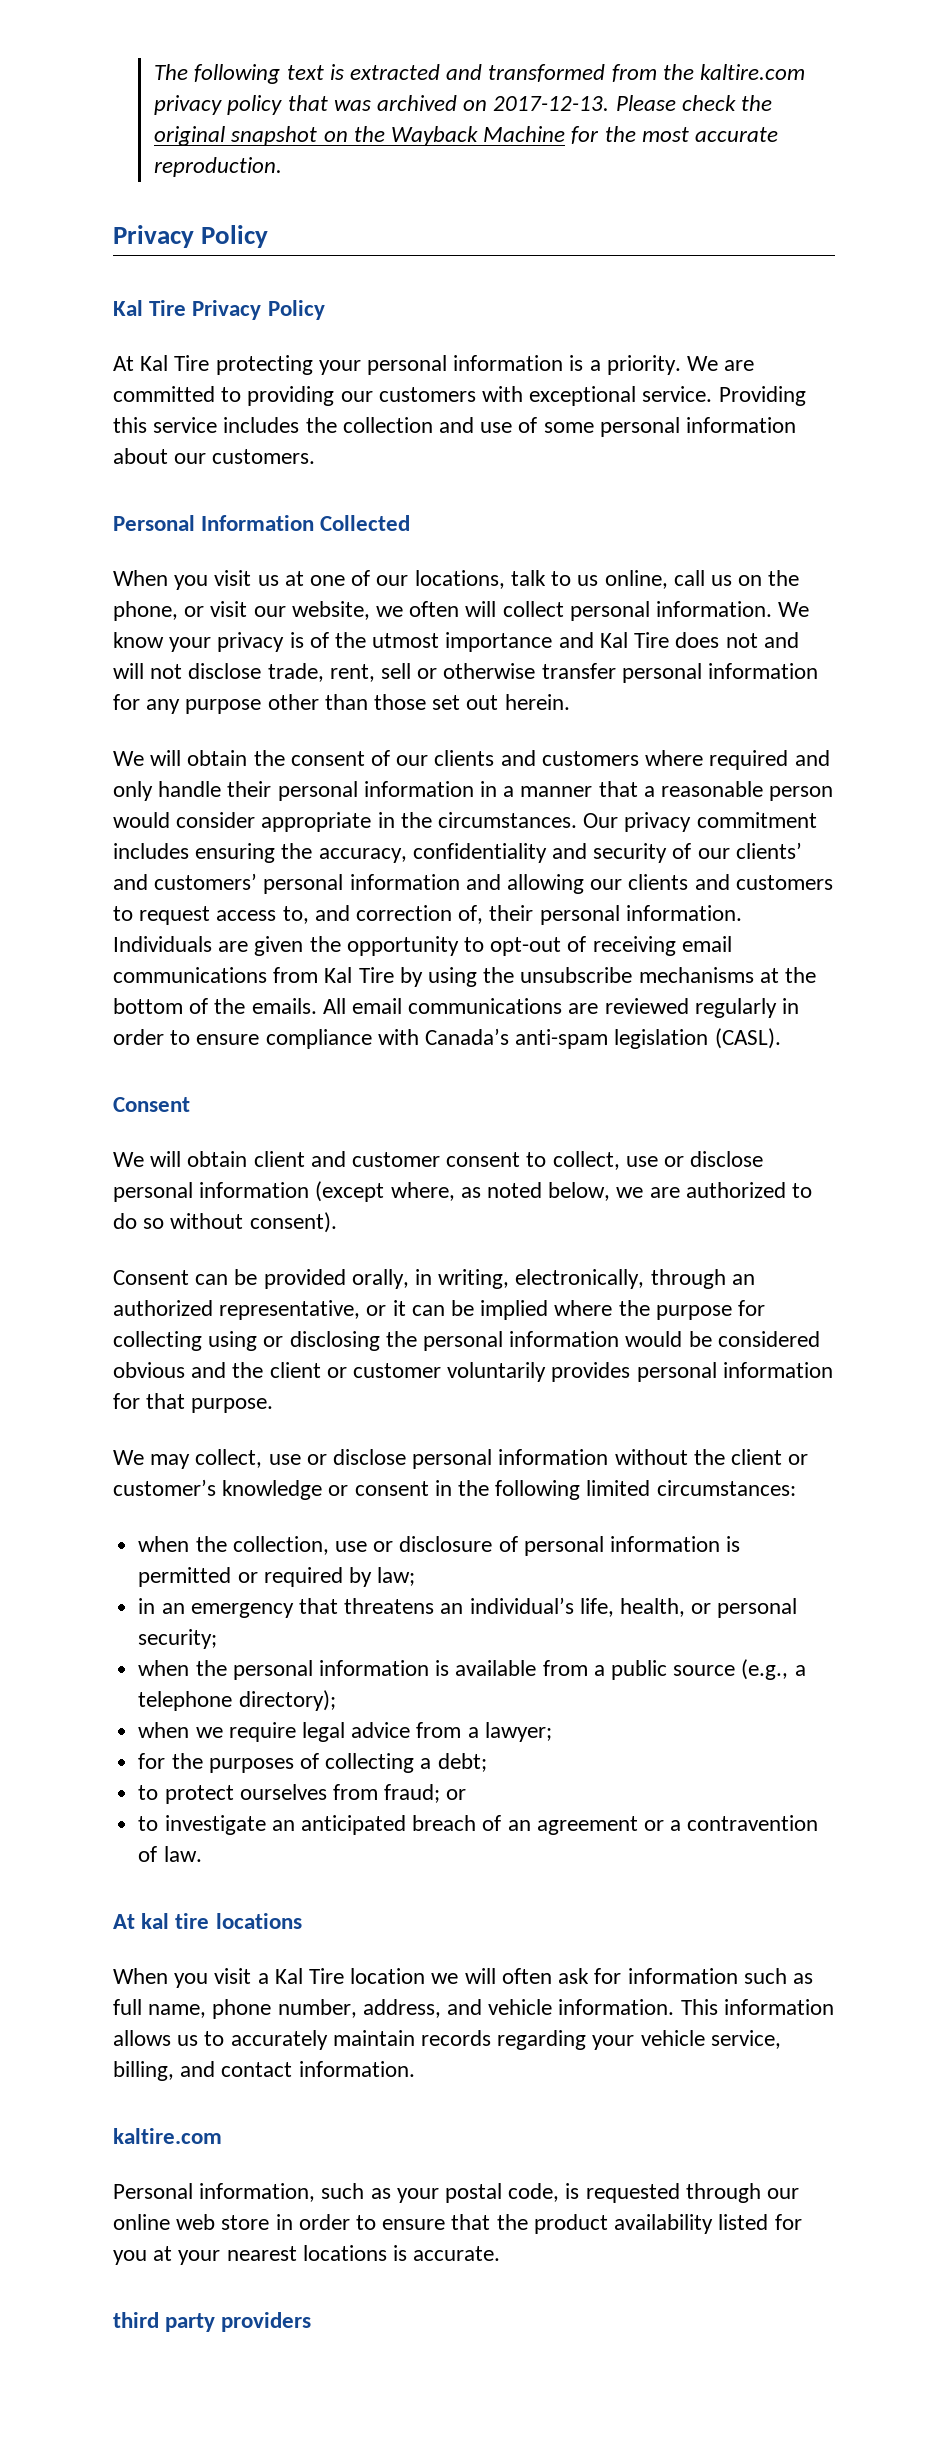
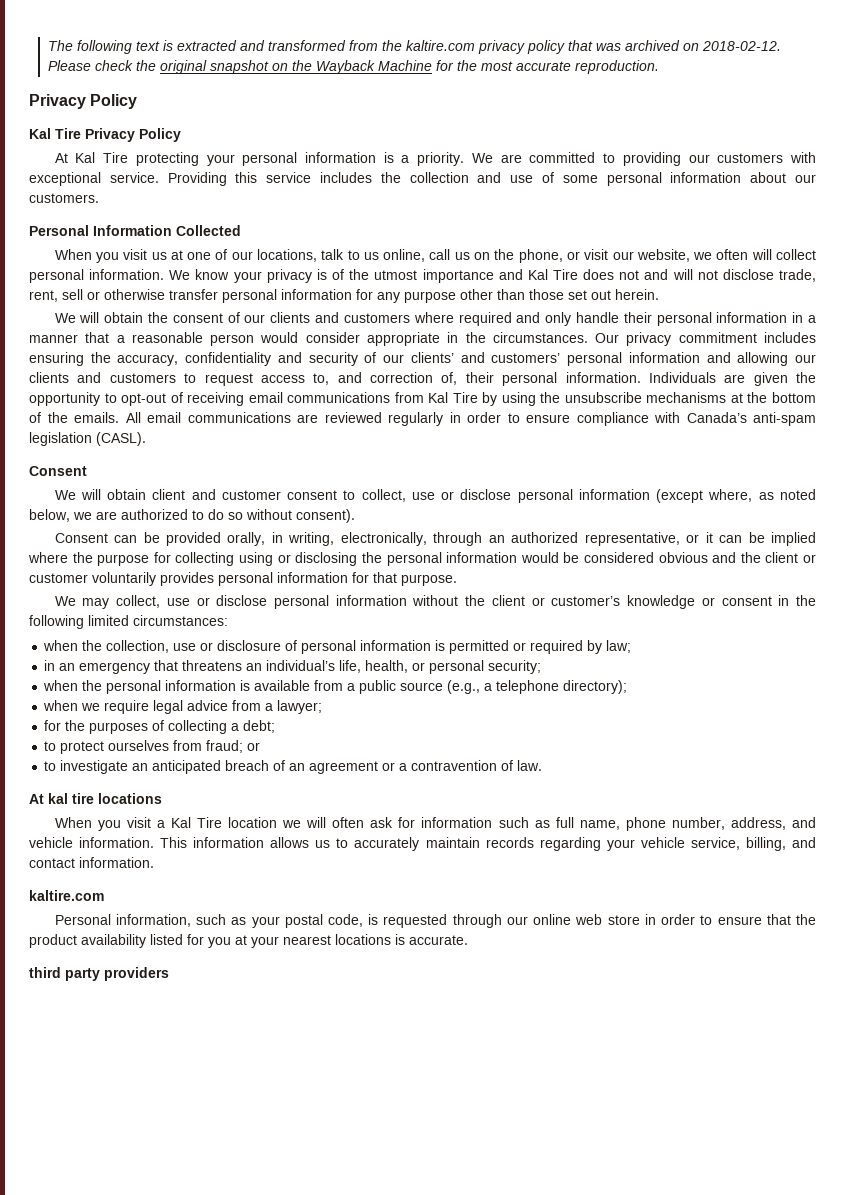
- The following text is extracted and transformed from the kaltire.com privacy policy that was archived on 2017-12-13.
+ The following text is extracted and transformed from the kaltire.com privacy policy that was archived on 2018-02-12.

